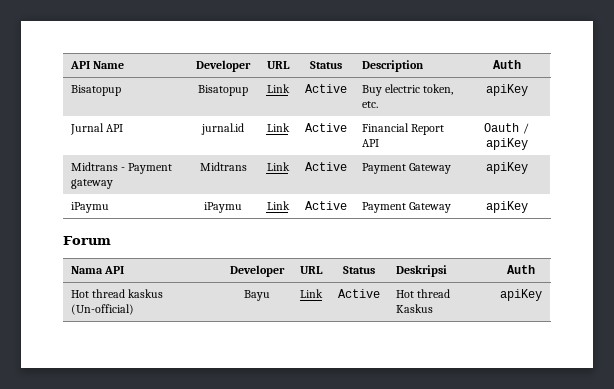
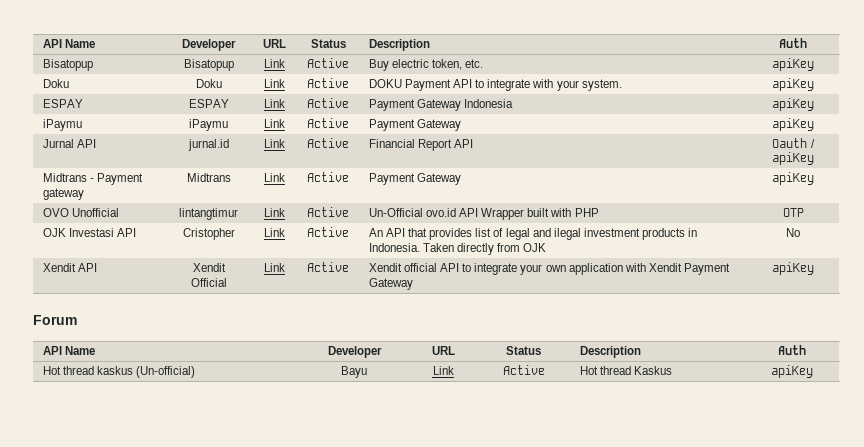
+ Doku | Doku | Link | Active | DOKU Payment API to integrate with your system. | apiKey
+ ESPAY | ESPAY | Link | Active | Payment Gateway Indonesia | apiKey
+ iPaymu | iPaymu | Link | Active | Payment Gateway | apiKey
- iPaymu | iPaymu | Link | Active | Payment Gateway | apiKey
+ OVO Unofficial | lintangtimur | Link | Active | Un-Official ovo.id API Wrapper built with PHP | OTP
+ OJK Investasi API | Cristopher | Link | Active | An API that provides list of legal and ilegal investment products in Indonesia. Taken directly from OJK | No
+ Xendit API | Xendit Official | Link | Active | Xendit official API to integrate your own application with Xendit Payment Gateway | apiKey
  Forum
- Nama API | Developer | URL | Status | Deskripsi | Auth
+ API Name | Developer | URL | Status | Description | Auth

